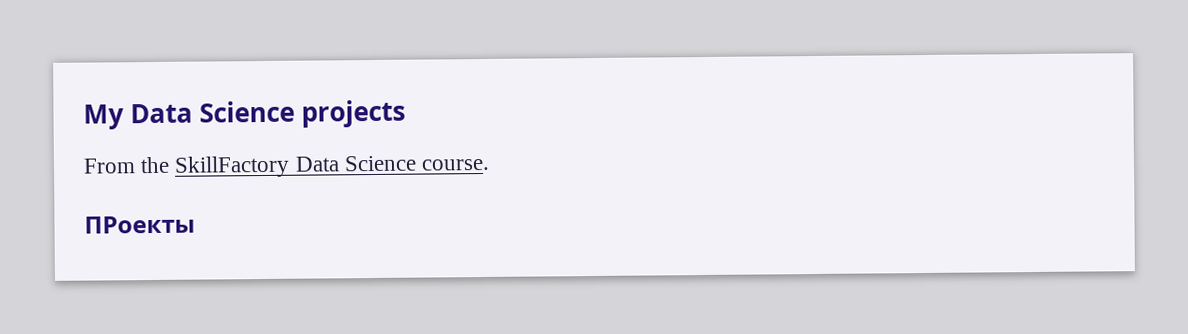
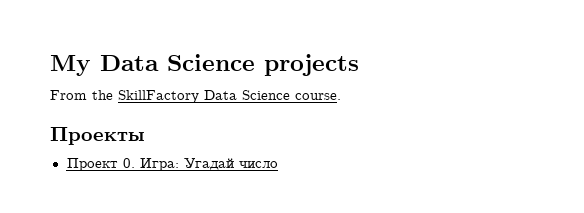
- ПРоекты
+ Проекты
+ Проект 0. Игра: Угадай число

